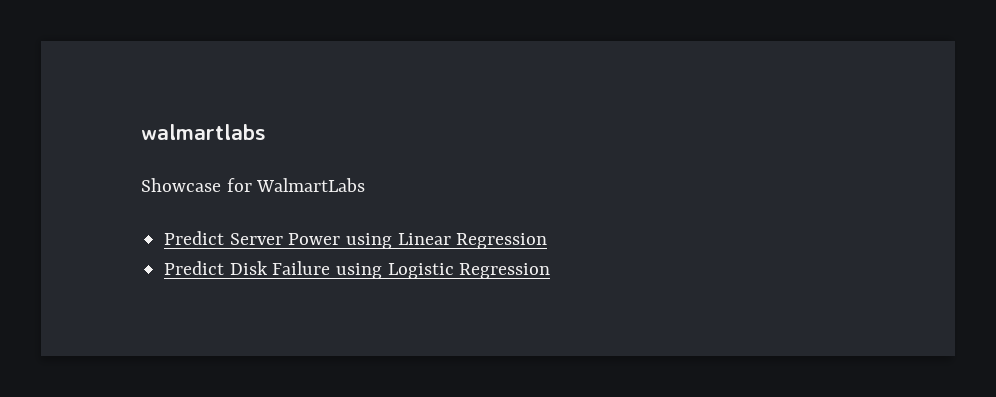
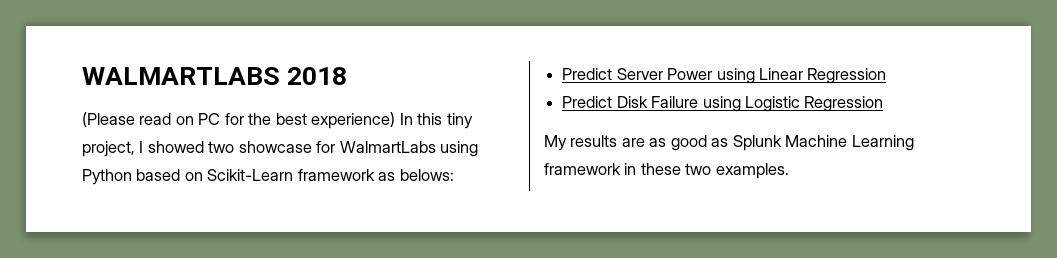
- walmartlabs
- Showcase for WalmartLabs
+ WALMARTLABS 2018
+ (Please read on PC for the best experience) In this tiny project, I showed two showcase for WalmartLabs using Python based on Scikit-Learn framework as belows:
+ My results are as good as Splunk Machine Learning framework in these two examples.

